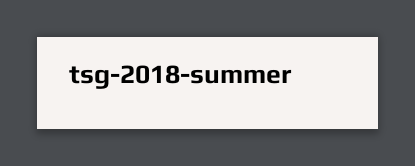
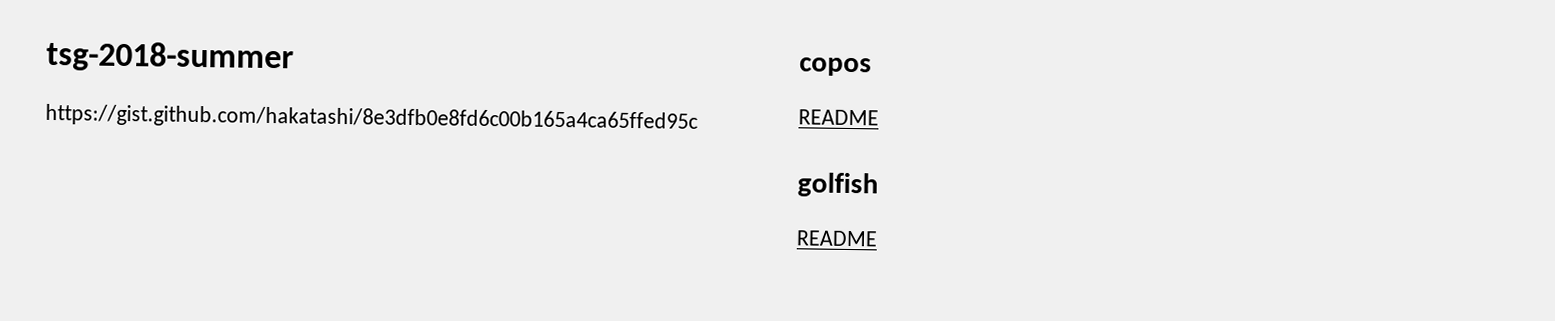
+ https://gist.github.com/hakatashi/8e3dfb0e8fd6c00b165a4ca65ffed95c
+ copos
+ README
+ golfish
+ README

